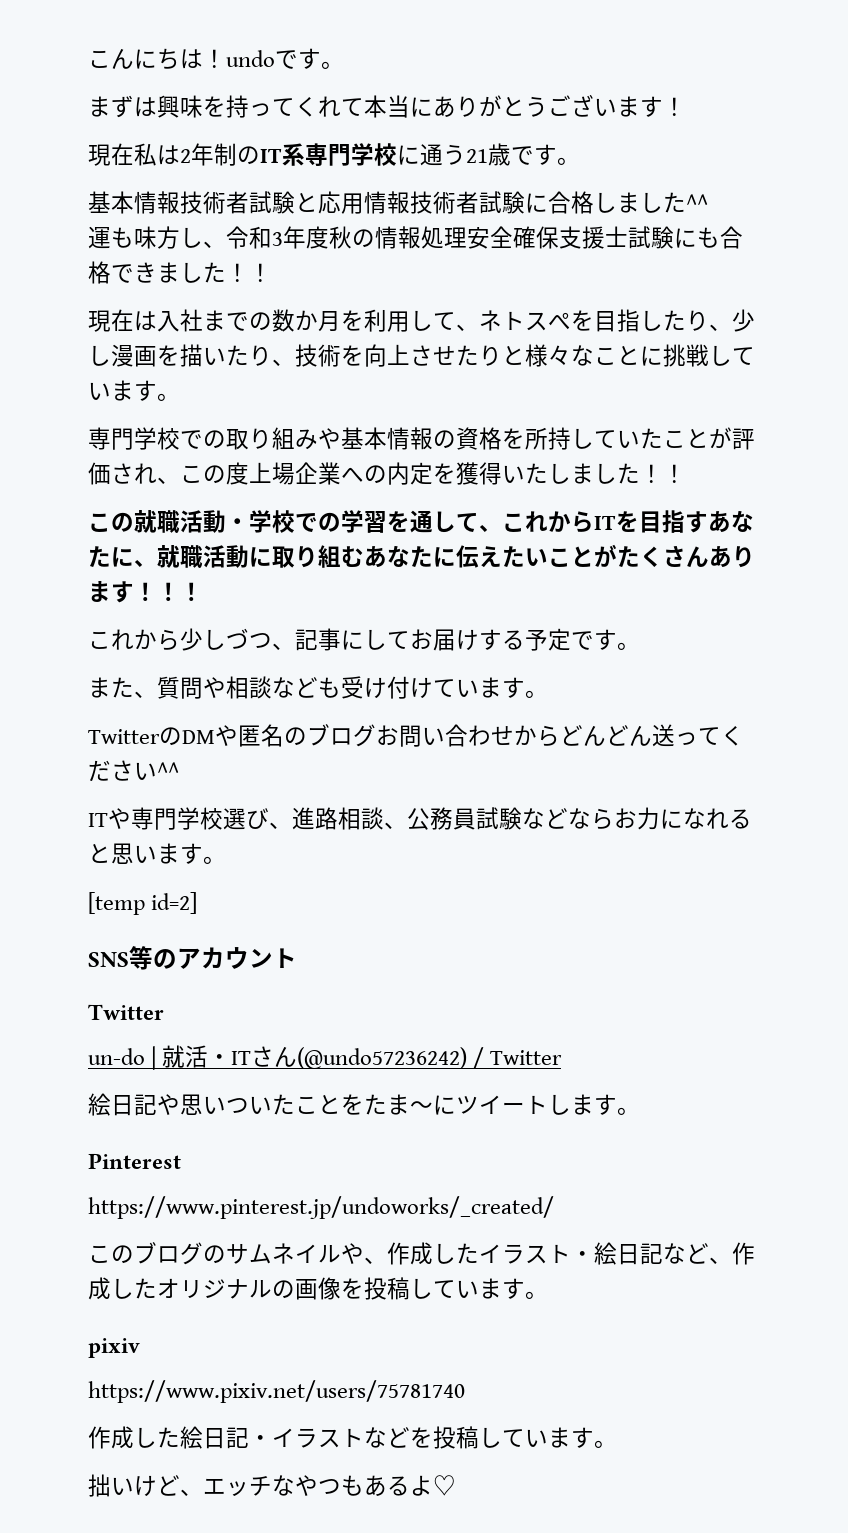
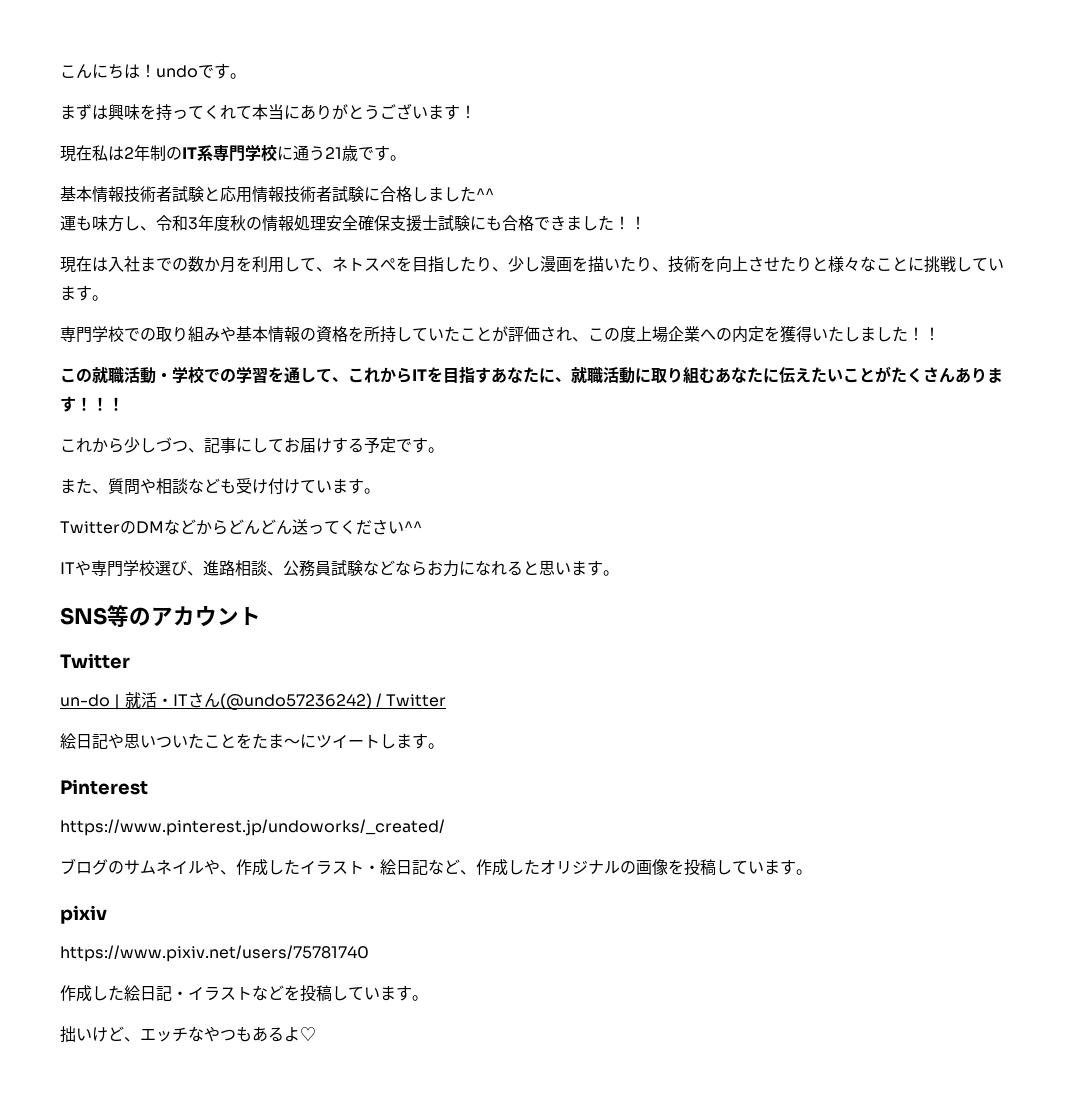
- TwitterのDMや匿名のブログお問い合わせからどんどん送ってください^^
+ TwitterのDMなどからどんどん送ってください^^
- [temp id=2]
- このブログのサムネイルや、作成したイラスト・絵日記など、作成したオリジナルの画像を投稿しています。
+ ブログのサムネイルや、作成したイラスト・絵日記など、作成したオリジナルの画像を投稿しています。

